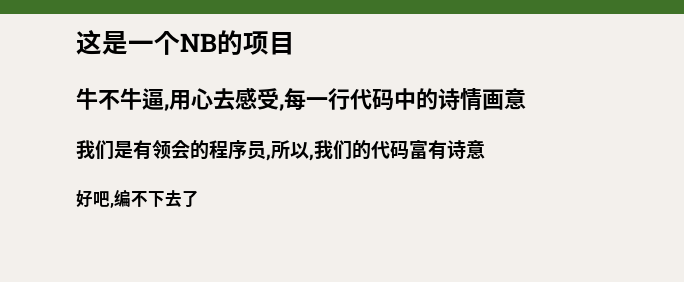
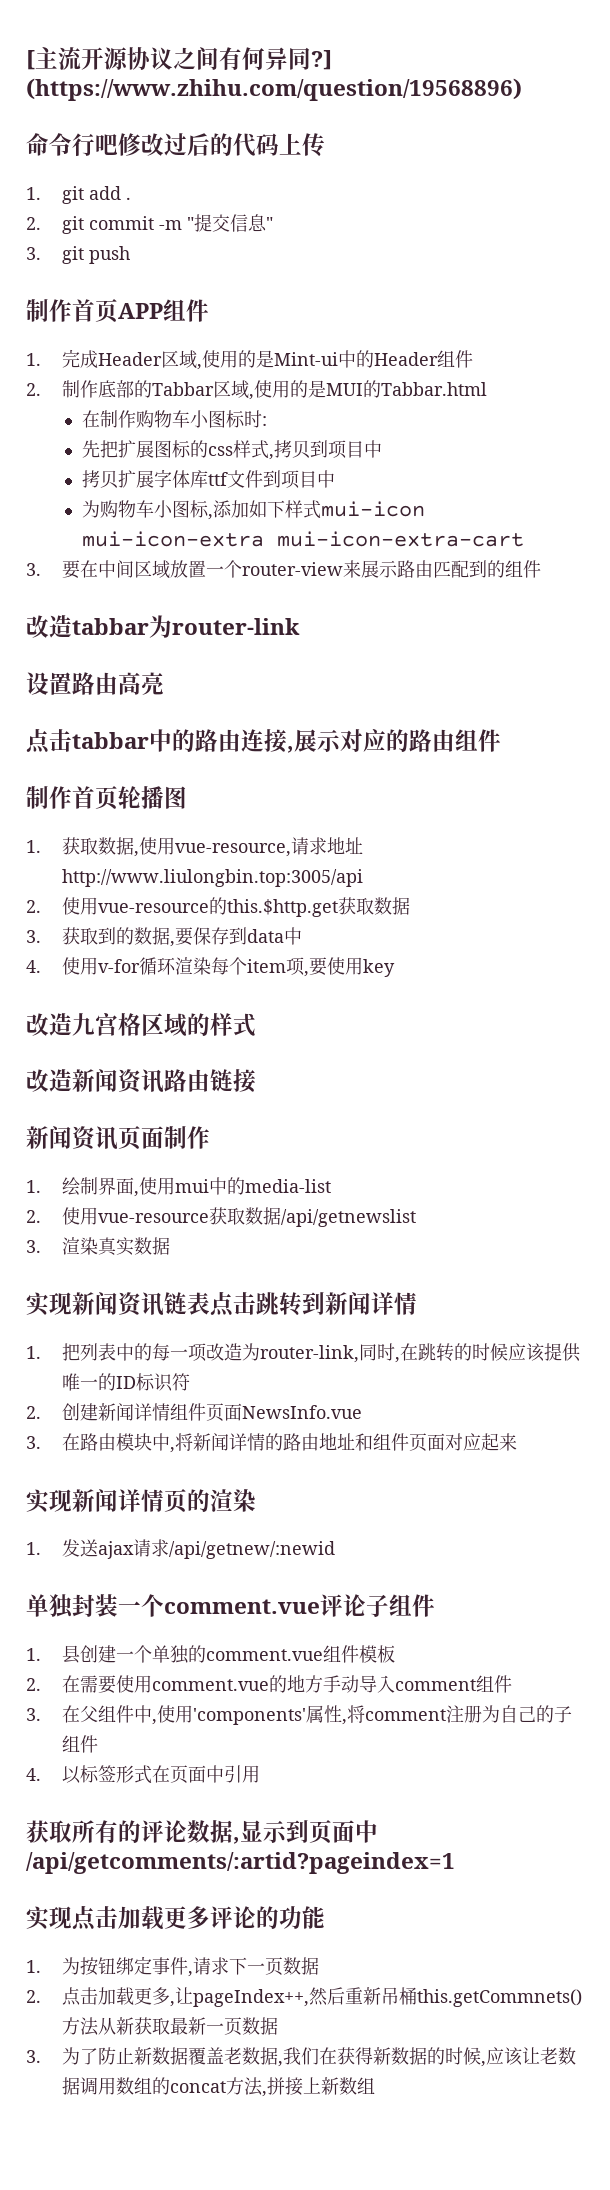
- 这是一个NB的项目
- 牛不牛逼,用心去感受,每一行代码中的诗情画意
- 我们是有领会的程序员,所以,我们的代码富有诗意
- 好吧,编不下去了
+ [主流开源协议之间有何异同?] (https://www.zhihu.com/question/19568896)
+ 命令行吧修改过后的代码上传
+ 1. git add .
+ 2. git commit -m "提交信息"
+ 3. git push
+ 制作首页APP组件
+ 1.完成Header区域,使用的是Mint-ui中的Header组件
+ 2.制作底部的Tabbar区域,使用的是MUI的Tabbar.html
+ 在制作购物车小图标时:
+ 先把扩展图标的css样式,拷贝到项目中
+ 拷贝扩展字体库ttf文件到项目中
+ 为购物车小图标,添加如下样式mui-icon mui-icon-extra mui-icon-extra-cart
+ 3.要在中间区域放置一个router-view来展示路由匹配到的组件
+ 改造tabbar为router-link
+ 设置路由高亮
+ 点击tabbar中的路由连接,展示对应的路由组件
+ 制作首页轮播图
+ 1.获取数据,使用vue-resource,请求地址http://www.liulongbin.top:3005/api
+ 2.使用vue-resource的this.$http.get获取数据
+ 3.获取到的数据,要保存到data中
+ 4.使用v-for循环渲染每个item项,要使用key
+ 改造九宫格区域的样式
+ 改造新闻资讯路由链接
+ 新闻资讯页面制作
+ 1.绘制界面,使用mui中的media-list
+ 2.使用vue-resource获取数据/api/getnewslist
+ 3.渲染真实数据
+ 实现新闻资讯链表点击跳转到新闻详情
+ 1.把列表中的每一项改造为router-link,同时,在跳转的时候应该提供唯一的ID标识符
+ 2.创建新闻详情组件页面NewsInfo.vue
+ 3.在路由模块中,将新闻详情的路由地址和组件页面对应起来
+ 实现新闻详情页的渲染
+ 1.发送ajax请求/api/getnew/:newid
+ 单独封装一个comment.vue评论子组件
+ 1.县创建一个单独的comment.vue组件模板
+ 2.在需要使用comment.vue的地方手动导入comment组件
+ 3.在父组件中,使用'components'属性,将comment注册为自己的子组件
+ 4.以标签形式在页面中引用
+ 获取所有的评论数据,显示到页面中/api/getcomments/:artid?pageindex=1
+ 实现点击加载更多评论的功能
+ 1.为按钮绑定事件,请求下一页数据
+ 2.点击加载更多,让pageIndex++,然后重新吊桶this.getCommnets()方法从新获取最新一页数据
+ 3.为了防止新数据覆盖老数据,我们在获得新数据的时候,应该让老数据调用数组的concat方法,拼接上新数组

